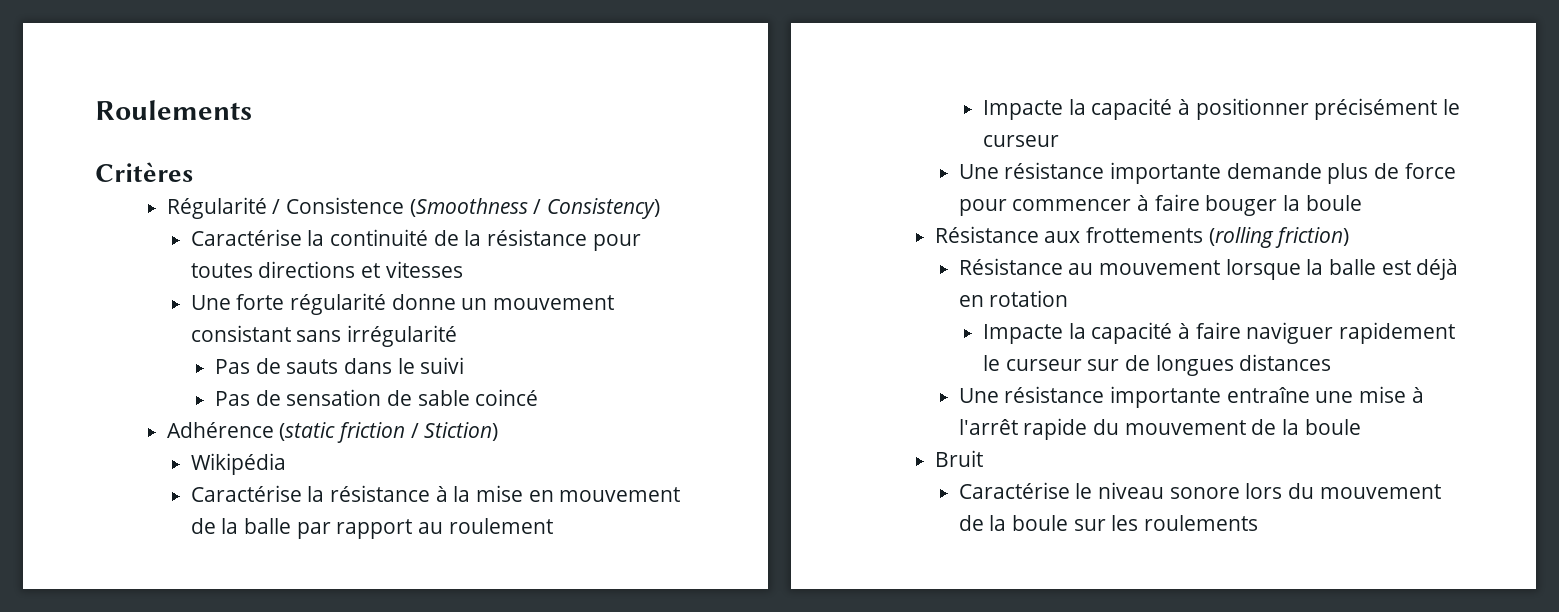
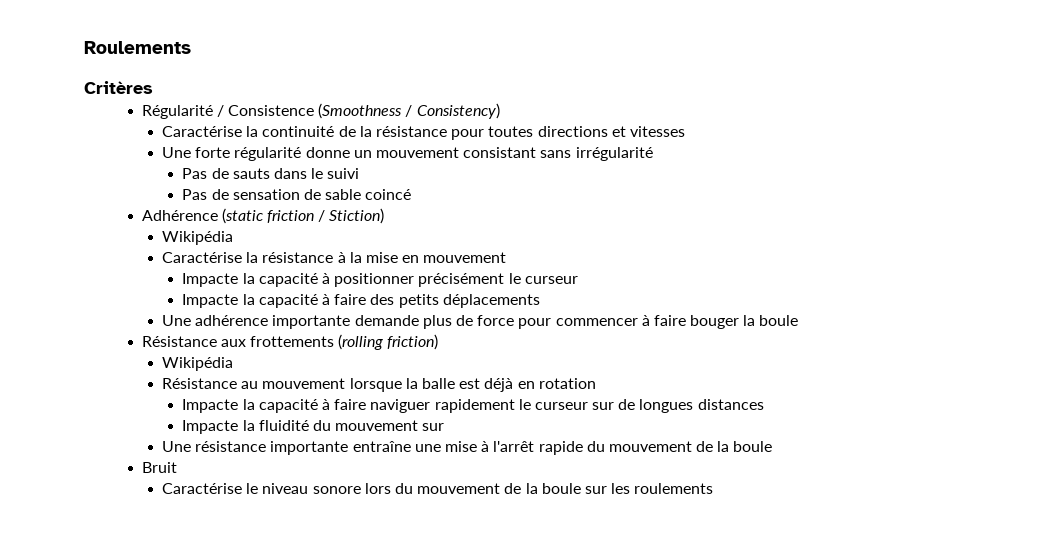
- Caractérise la résistance à la mise en mouvement de la balle par rapport au roulement
+ Caractérise la résistance à la mise en mouvement
- Une résistance importante demande plus de force pour commencer à faire bouger la boule
+ Impacte la capacité à faire des petits déplacements
+ Une adhérence importante demande plus de force pour commencer à faire bouger la boule
  Résistance aux frottements (rolling friction)
+ Wikipédia
+ Impacte la fluidité du mouvement sur

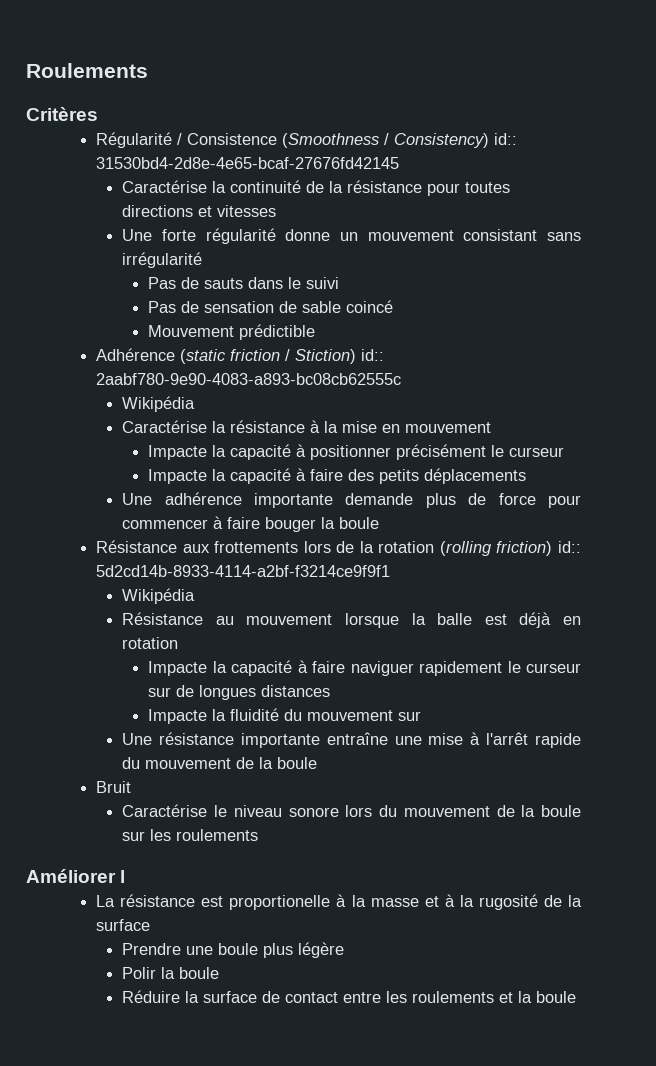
- Régularité / Consistence (Smoothness / Consistency)
+ Régularité / Consistence (Smoothness / Consistency) id:: 31530bd4-2d8e-4e65-bcaf-27676fd42145
+ Mouvement prédictible
- Adhérence (static friction / Stiction)
+ Adhérence (static friction / Stiction) id:: 2aabf780-9e90-4083-a893-bc08cb62555c
- Résistance aux frottements (rolling friction)
+ Résistance aux frottements lors de la rotation (rolling friction) id:: 5d2cd14b-8933-4114-a2bf-f3214ce9f9f1
+ Améliorer l
+ La résistance est proportionelle à la masse et à la rugosité de la surface
+ Prendre une boule plus légère
+ Polir la boule
+ Réduire la surface de contact entre les roulements et la boule

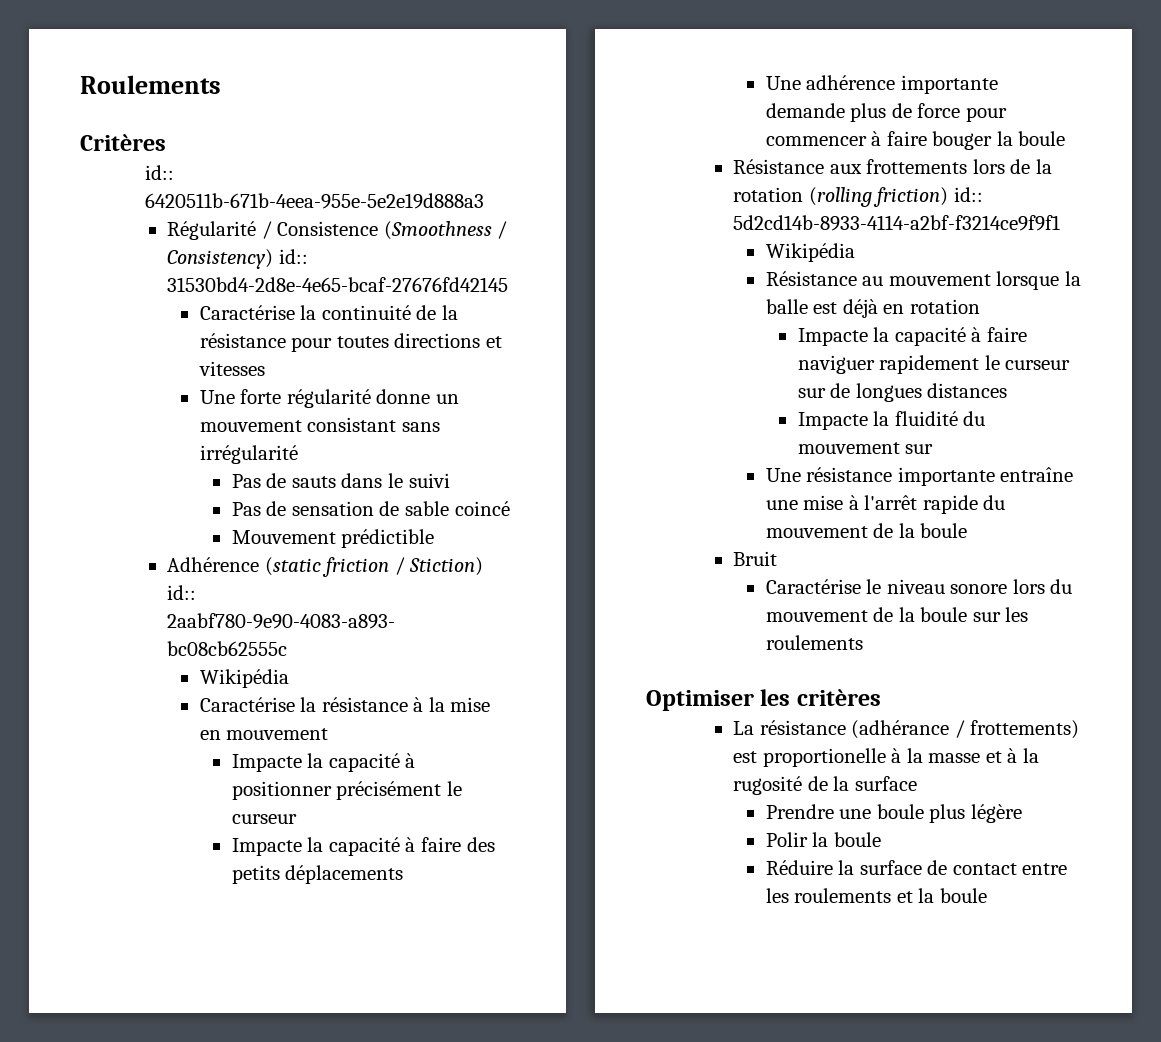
+ id:: 6420511b-671b-4eea-955e-5e2e19d888a3
- Améliorer l
+ Optimiser les critères
- La résistance est proportionelle à la masse et à la rugosité de la surface
+ La résistance (adhérance / frottements) est proportionelle à la masse et à la rugosité de la surface

